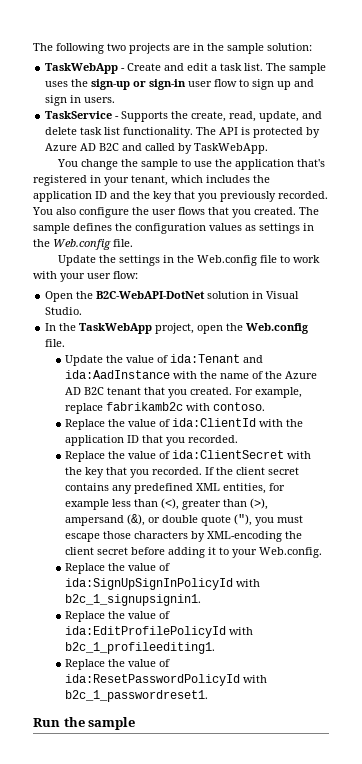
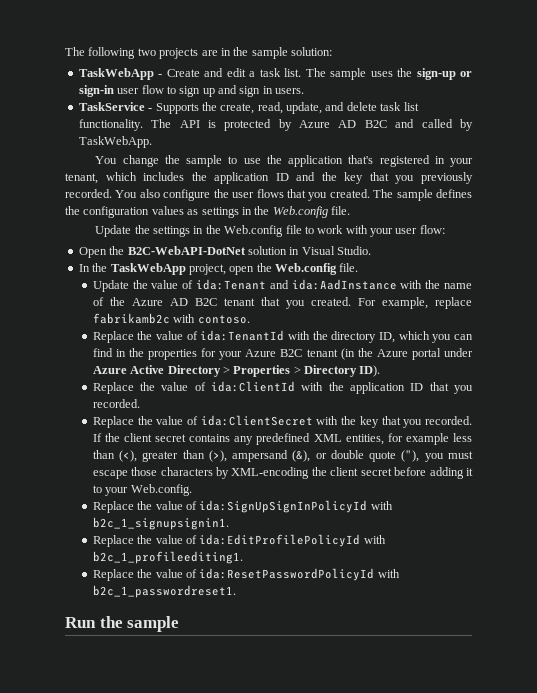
+ Replace the value of ida:TenantId with the directory ID, which you can find in the properties for your Azure B2C tenant (in the Azure portal under Azure Active Directory > Properties > Directory ID).

